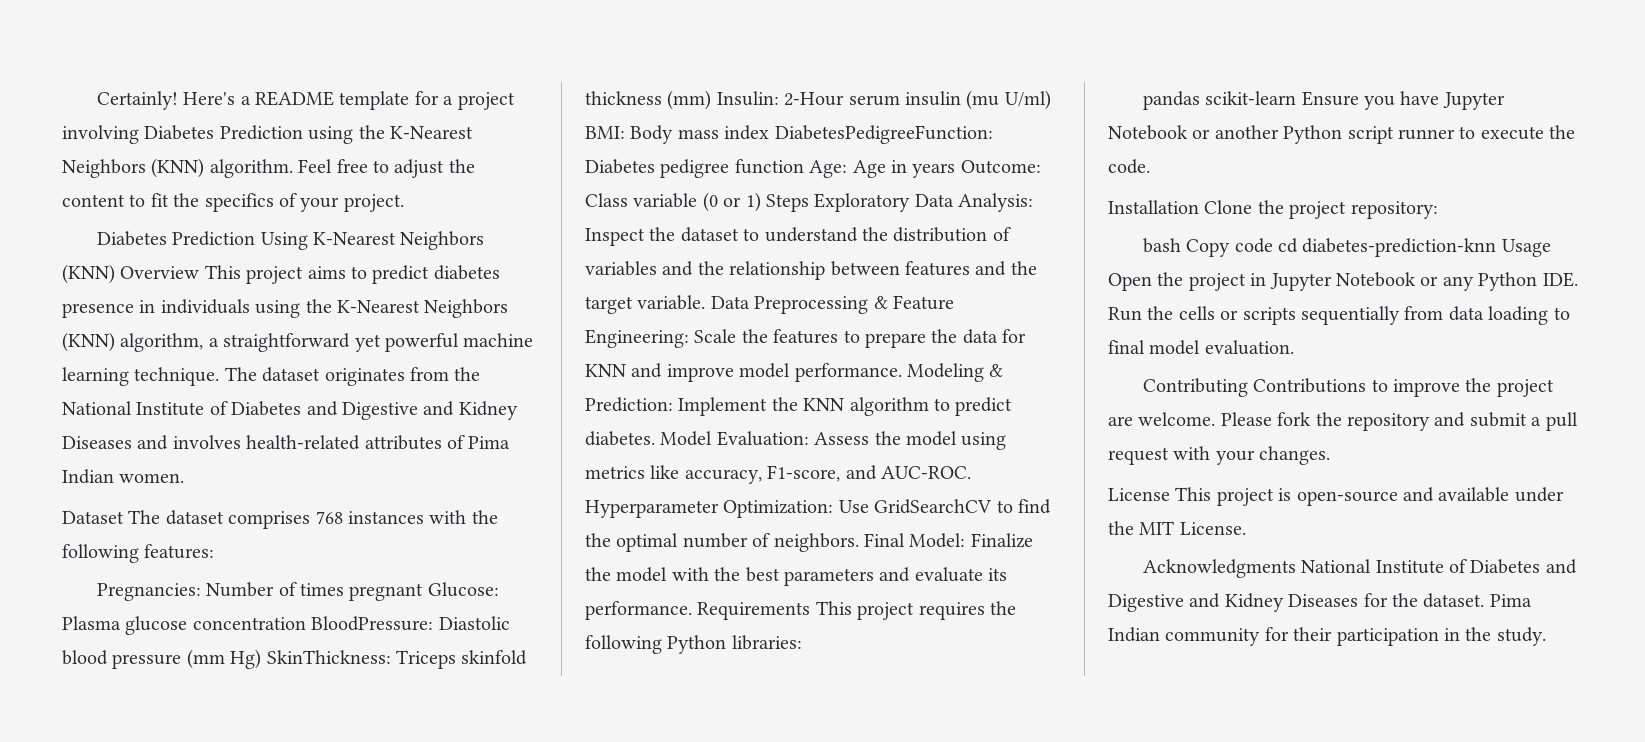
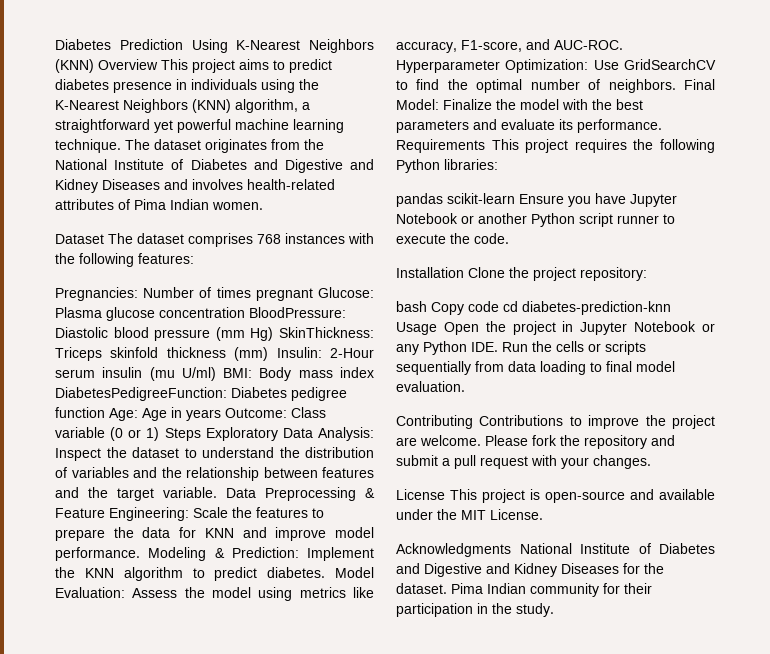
- Certainly! Here's a README template for a project involving Diabetes Prediction using the K-Nearest Neighbors (KNN) algorithm. Feel free to adjust the content to fit the specifics of your project.

